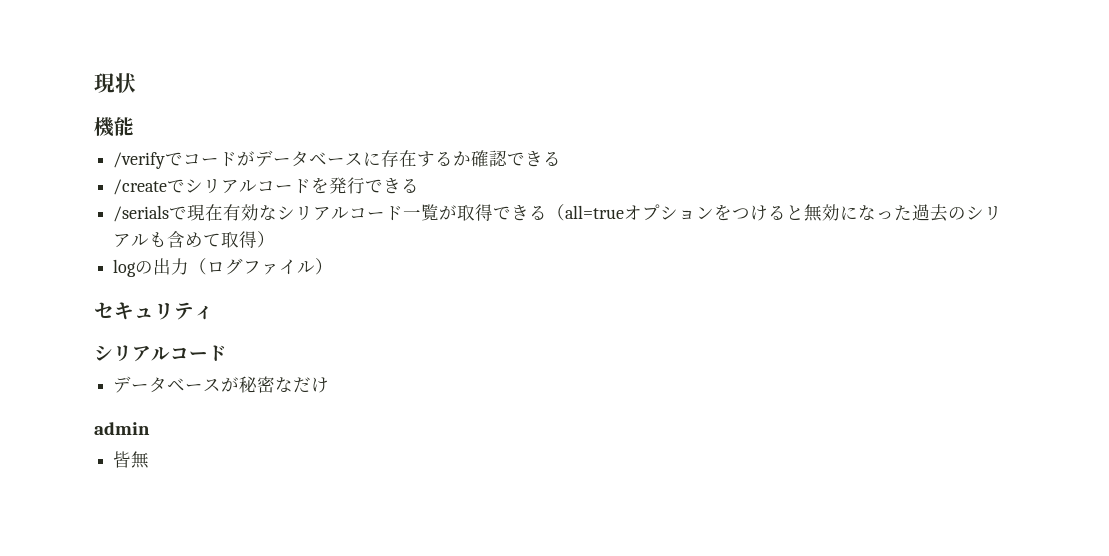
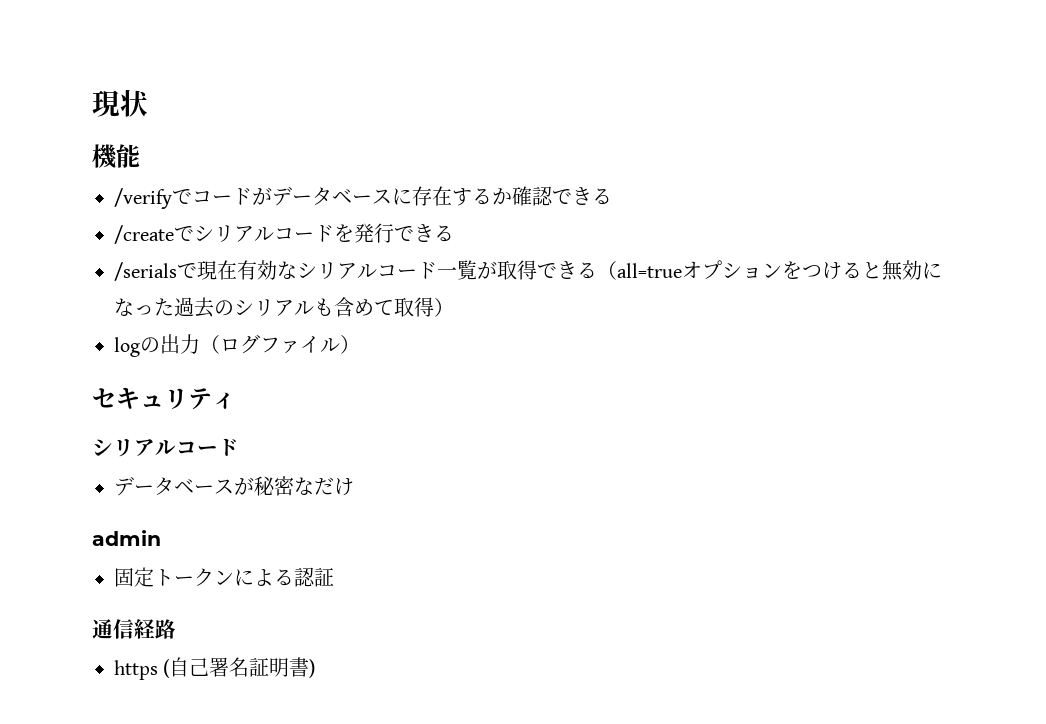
- 皆無
+ 固定トークンによる認証
+ 通信経路
+ https (自己署名証明書)

